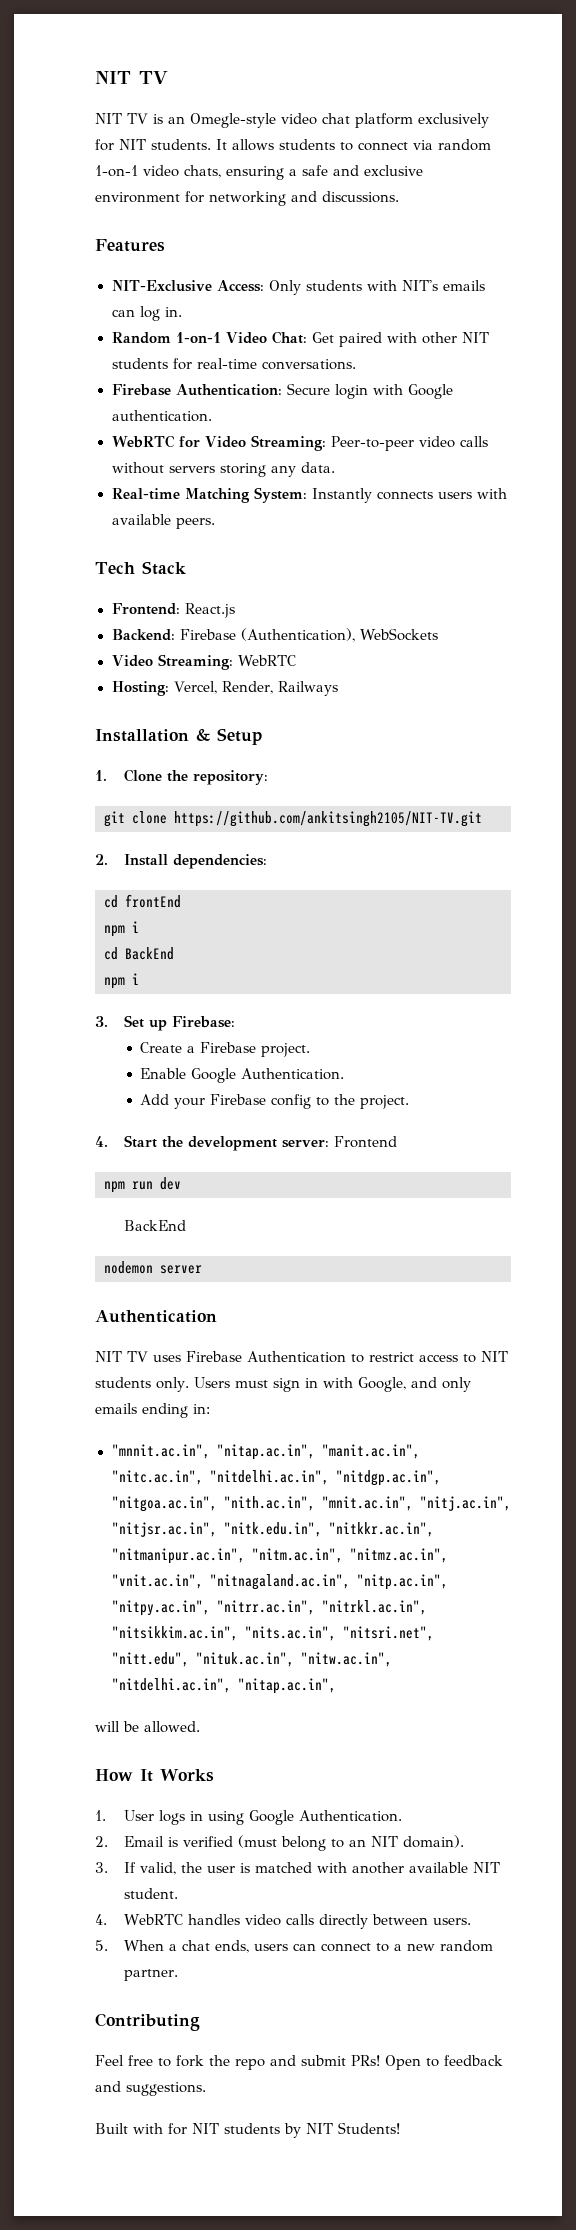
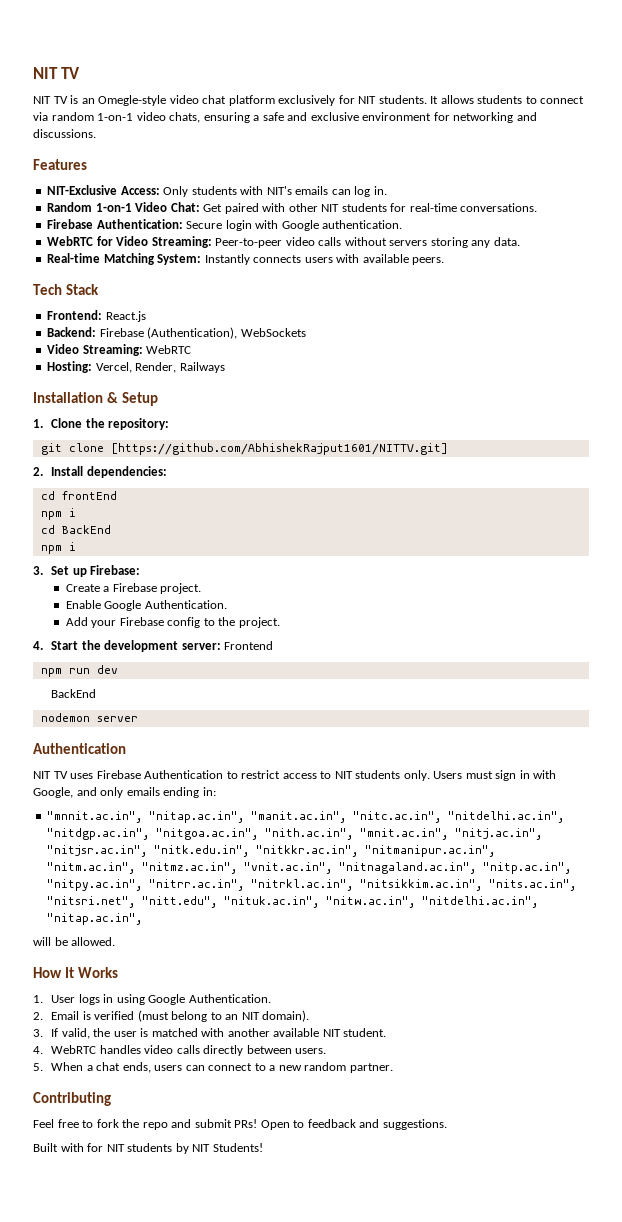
- git clone https://github.com/ankitsingh2105/NIT-TV.git
+ git clone [https://github.com/AbhishekRajput1601/NITTV.git]

